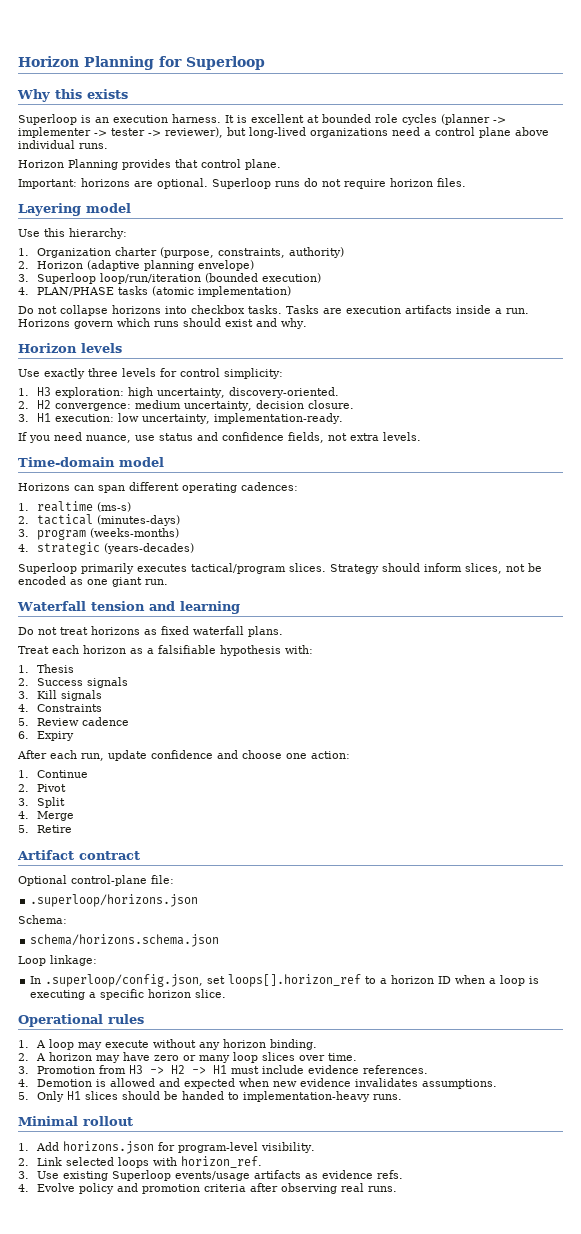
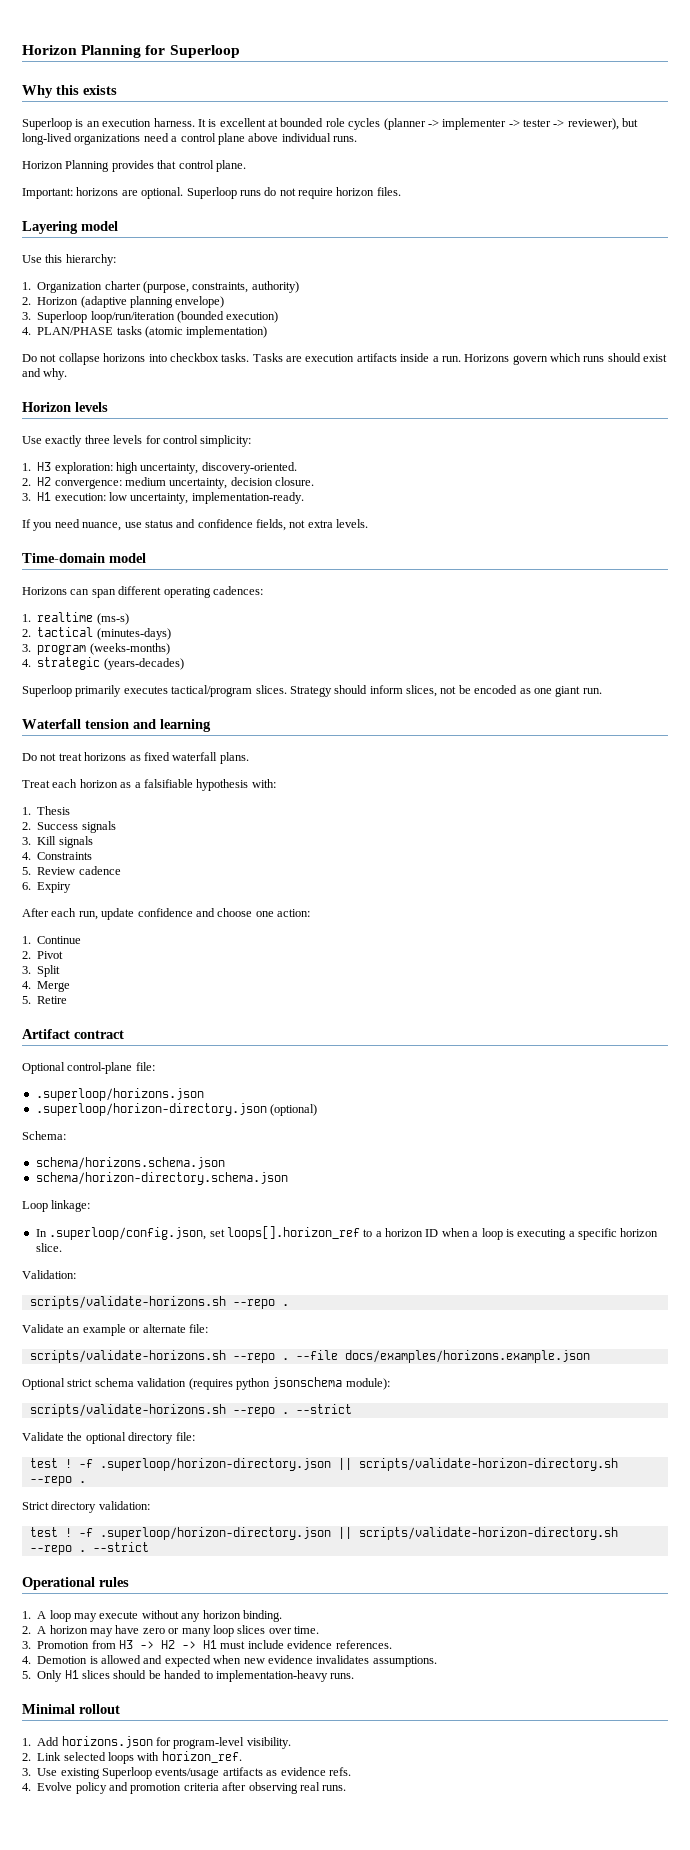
+ .superloop/horizon-directory.json (optional)
+ schema/horizon-directory.schema.json
+ Validation:
+ scripts/validate-horizons.sh --repo .
+ Validate an example or alternate file:
+ scripts/validate-horizons.sh --repo . --file docs/examples/horizons.example.json
+ Optional strict schema validation (requires python jsonschema module):
+ scripts/validate-horizons.sh --repo . --strict
+ Validate the optional directory file:
+ test ! -f .superloop/horizon-directory.json || scripts/validate-horizon-directory.sh --repo .
+ Strict directory validation:
+ test ! -f .superloop/horizon-directory.json || scripts/validate-horizon-directory.sh --repo . --strict

